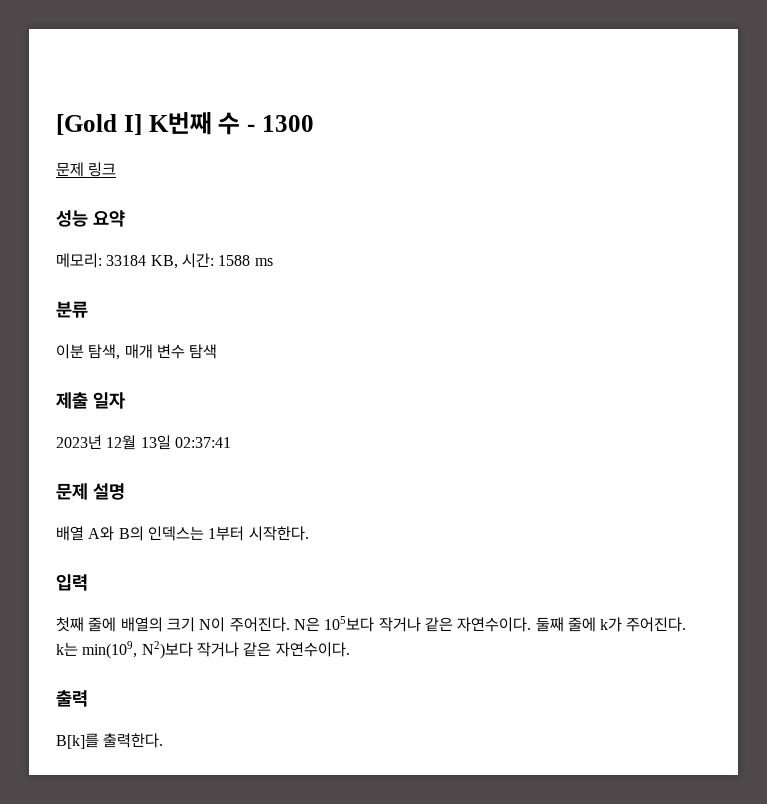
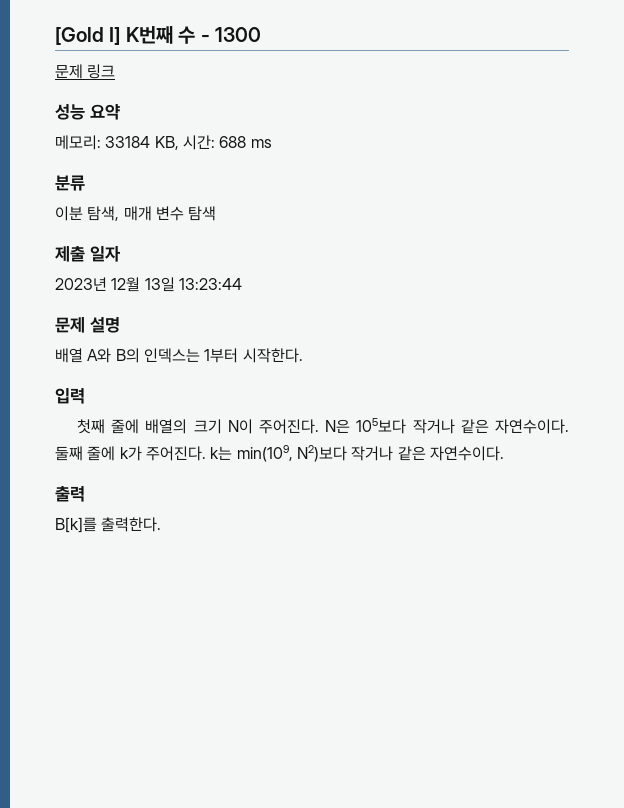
- 메모리: 33184 KB, 시간: 1588 ms
+ 메모리: 33184 KB, 시간: 688 ms
- 2023년 12월 13일 02:37:41
+ 2023년 12월 13일 13:23:44

